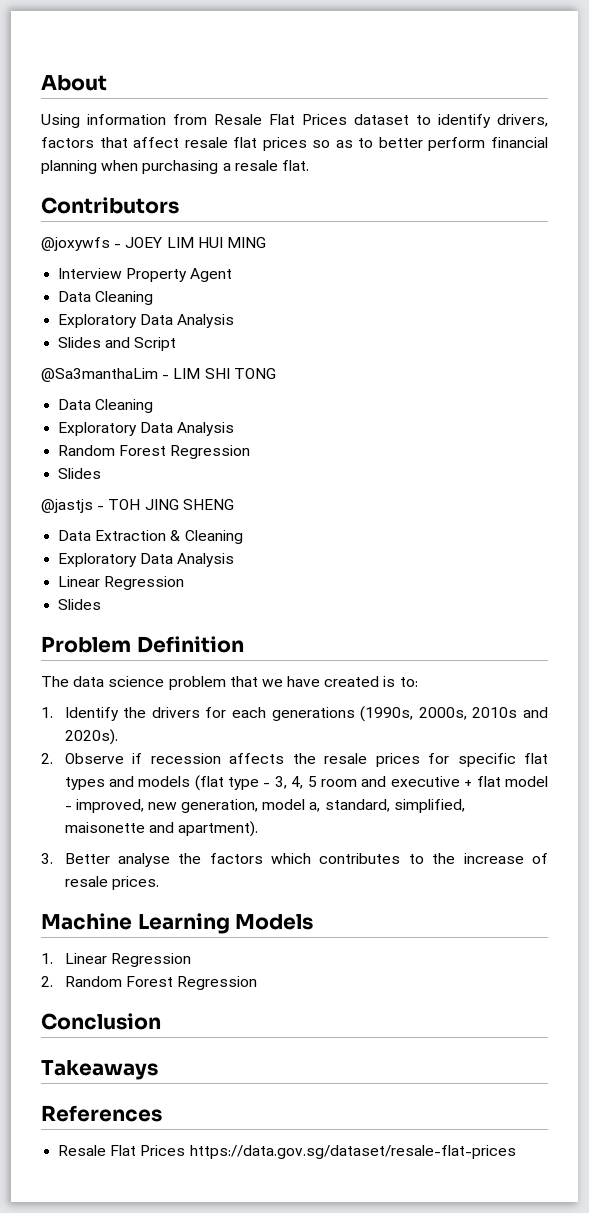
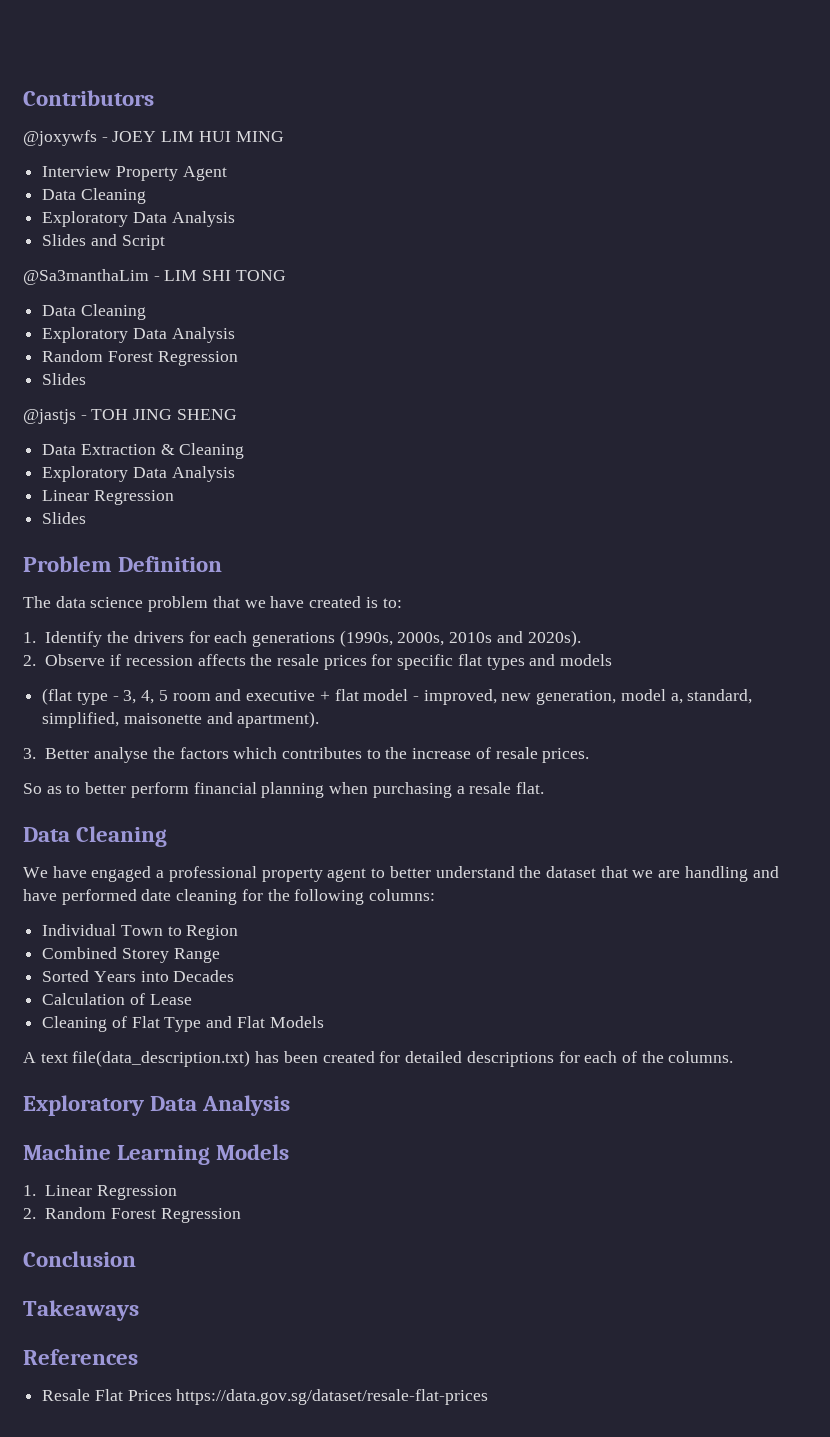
- About
- Using information from Resale Flat Prices dataset to identify drivers, factors that affect resale flat prices so as to better perform financial planning when purchasing a resale flat.
- 2. Observe if recession affects the resale prices for specific flat types and models (flat type - 3, 4, 5 room and executive + flat model - improved, new generation, model a, standard, simplified, maisonette and apartment).
+ 2. Observe if recession affects the resale prices for specific flat types and models
+ (flat type - 3, 4, 5 room and executive + flat model - improved, new generation, model a, standard, simplified, maisonette and apartment).
+ So as to better perform financial planning when purchasing a resale flat.
+ Data Cleaning
+ We have engaged a professional property agent to better understand the dataset that we are handling and have performed date cleaning for the following columns:
+ Individual Town to Region
+ Combined Storey Range
+ Sorted Years into Decades
+ Calculation of Lease
+ Cleaning of Flat Type and Flat Models
+ A text file(data_description.txt) has been created for detailed descriptions for each of the columns.
+ Exploratory Data Analysis

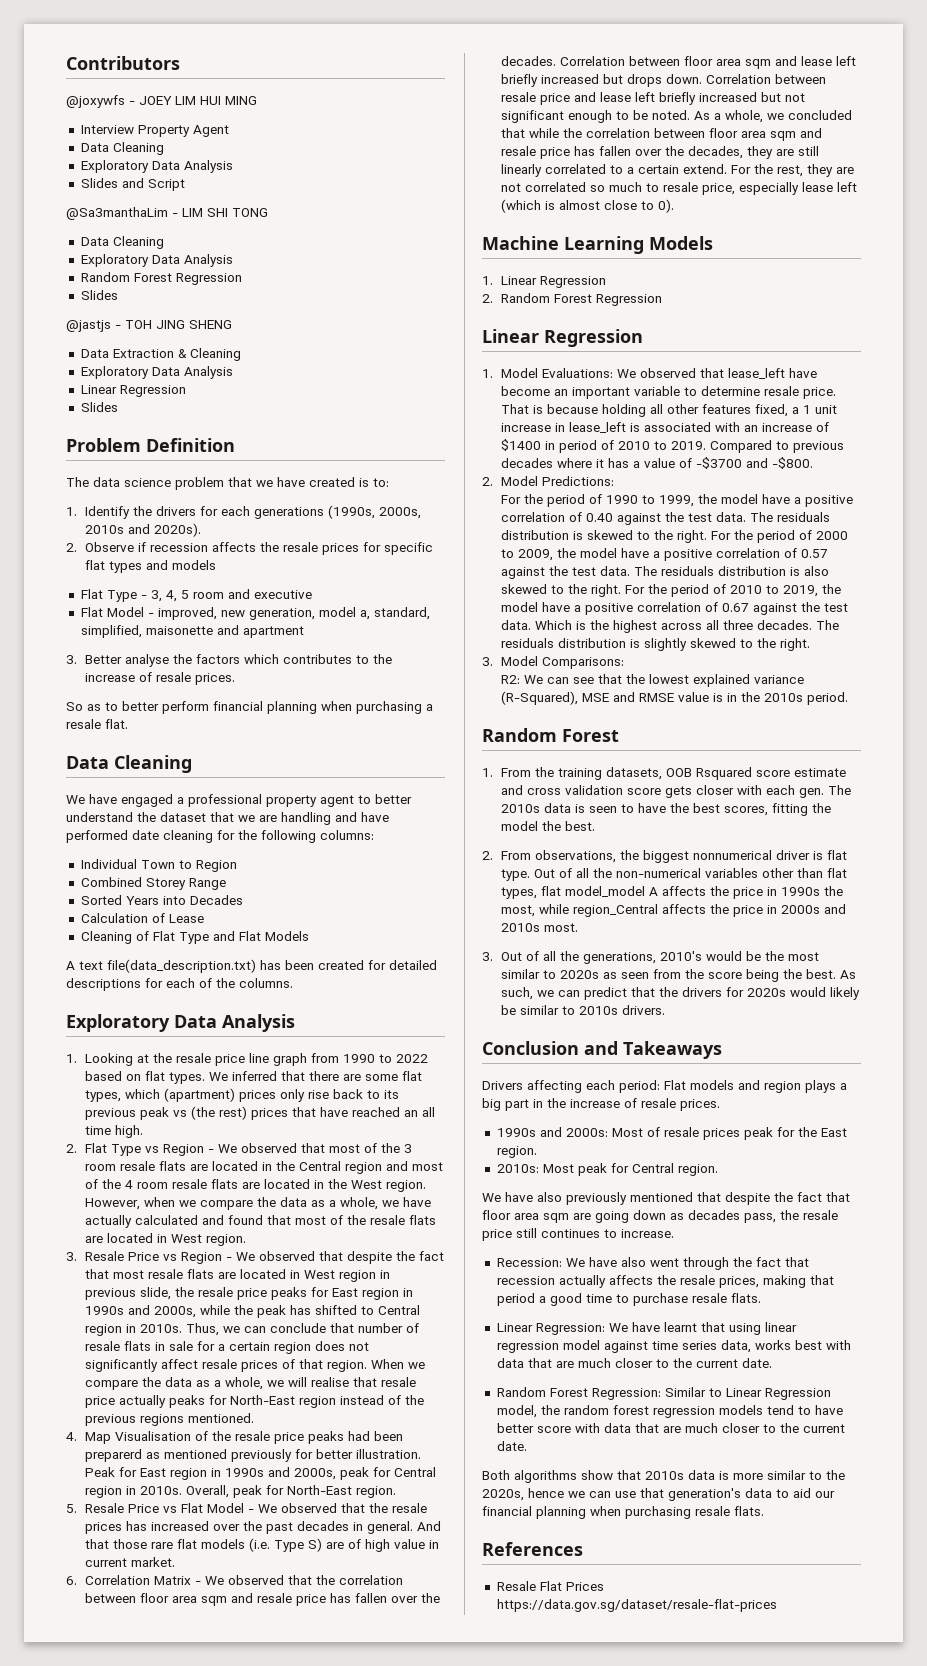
- (flat type - 3, 4, 5 room and executive + flat model - improved, new generation, model a, standard, simplified, maisonette and apartment).
+ Flat Type - 3, 4, 5 room and executive
+ Flat Model - improved, new generation, model a, standard, simplified, maisonette and apartment
+ 1. Looking at the resale price line graph from 1990 to 2022 based on flat types. We inferred that there are some flat types, which (apartment) prices only rise back to its previous peak vs (the rest) prices that have reached an all time high.
+ 2. Flat Type vs Region - We observed that most of the 3 room resale flats are located in the Central region and most of the 4 room resale flats are located in the West region. However, when we compare the data as a whole, we have actually calculated and found that most of the resale flats are located in West region.
+ 3. Resale Price vs Region - We observed that despite the fact that most resale flats are located in West region in previous slide, the resale price peaks for East region in 1990s and 2000s, while the peak has shifted to Central region in 2010s. Thus, we can conclude that number of resale flats in sale for a certain region does not significantly affect resale prices of that region. When we compare the data as a whole, we will realise that resale price actually peaks for North-East region instead of the previous regions mentioned.
+ 4. Map Visualisation of the resale price peaks had been preparerd as mentioned previously for better illustration. Peak for East region in 1990s and 2000s, peak for Central region in 2010s. Overall, peak for North-East region.
+ 5. Resale Price vs Flat Model - We observed that the resale prices has increased over the past decades in general. And that those rare flat models (i.e. Type S) are of high value in current market.
+ 6. Correlation Matrix - We observed that the correlation between floor area sqm and resale price has fallen over the decades. Correlation between floor area sqm and lease left briefly increased but drops down. Correlation between resale price and lease left briefly increased but not significant enough to be noted. As a whole, we concluded that while the correlation between floor area sqm and resale price has fallen over the decades, they are still linearly correlated to a certain extend. For the rest, they are not correlated so much to resale price, especially lease left (which is almost close to 0).
  2. Random Forest Regression
- Conclusion
- Takeaways
+ Linear Regression
+ 1. Model Evaluations: We observed that lease_left have become an important variable to determine resale price. That is because holding all other features fixed, a 1 unit increase in lease_left is associated with an increase of $1400 in period of 2010 to 2019. Compared to previous decades where it has a value of -$3700 and -$800.
+ 2. Model Predictions:
+ For the period of 1990 to 1999, the model have a positive correlation of 0.40 against the test data. The residuals distribution is skewed to the right. For the period of 2000 to 2009, the model have a positive correlation of 0.57 against the test data. The residuals distribution is also skewed to the right. For the period of 2010 to 2019, the model have a positive correlation of 0.67 against the test data. Which is the highest across all three decades. The residuals distribution is slightly skewed to the right.
+ 3. Model Comparisons:
+ R2: We can see that the lowest explained variance (R-Squared), MSE and RMSE value is in the 2010s period.
+ Random Forest
+ 1. From the training datasets, OOB Rsquared score estimate and cross validation score gets closer with each gen. The 2010s data is seen to have the best scores, fitting the model the best.
+ 2. From observations, the biggest nonnumerical driver is flat type. Out of all the non-numerical variables other than flat types, flat model_model A affects the price in 1990s the most, while region_Central affects the price in 2000s and 2010s most.
+ 3. Out of all the generations, 2010's would be the most similar to 2020s as seen from the score being the best. As such, we can predict that the drivers for 2020s would likely be similar to 2010s drivers.
+ Conclusion and Takeaways
+ Drivers affecting each period: Flat models and region plays a big part in the increase of resale prices.
+ 1990s and 2000s: Most of resale prices peak for the East region.
+ 2010s: Most peak for Central region.
+ We have also previously mentioned that despite the fact that floor area sqm are going down as decades pass, the resale price still continues to increase.
+ Recession: We have also went through the fact that recession actually affects the resale prices, making that period a good time to purchase resale flats.
+ Linear Regression: We have learnt that using linear regression model against time series data, works best with data that are much closer to the current date.
+ Random Forest Regression: Similar to Linear Regression model, the random forest regression models tend to have better score with data that are much closer to the current date.
+ Both algorithms show that 2010s data is more similar to the 2020s, hence we can use that generation's data to aid our financial planning when purchasing resale flats.

